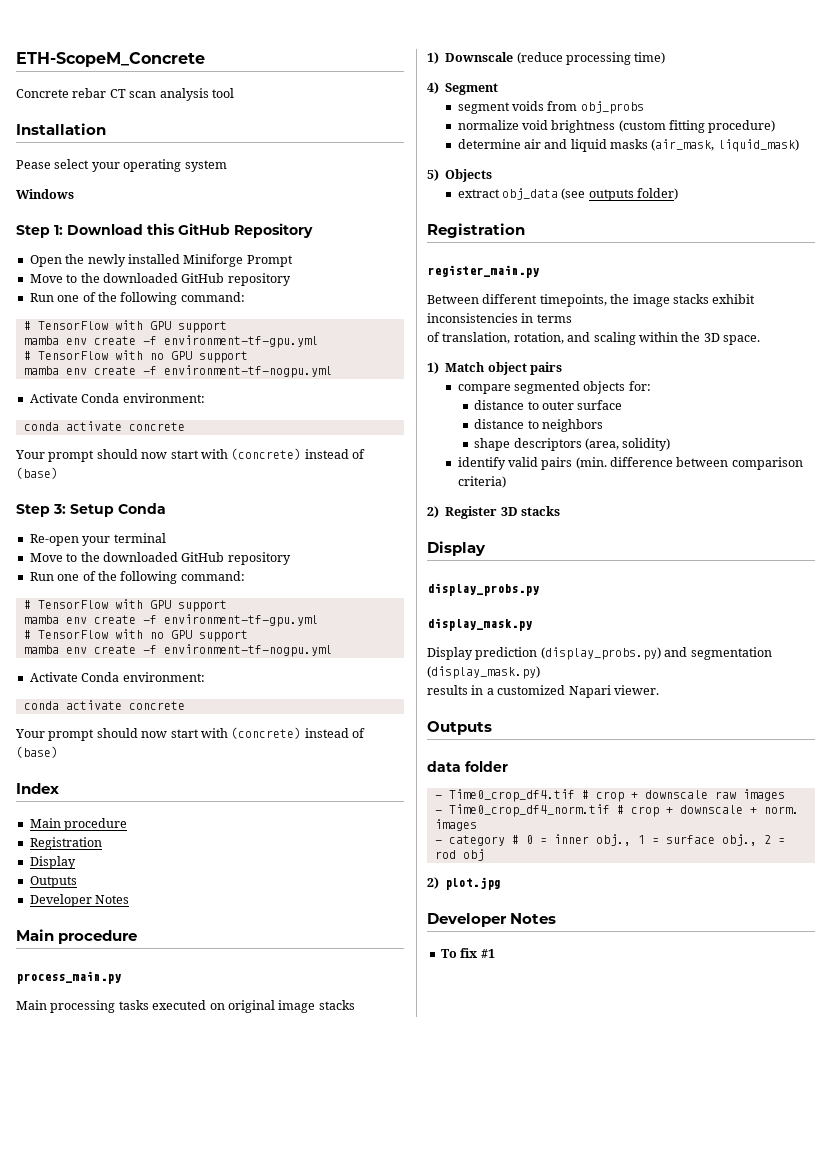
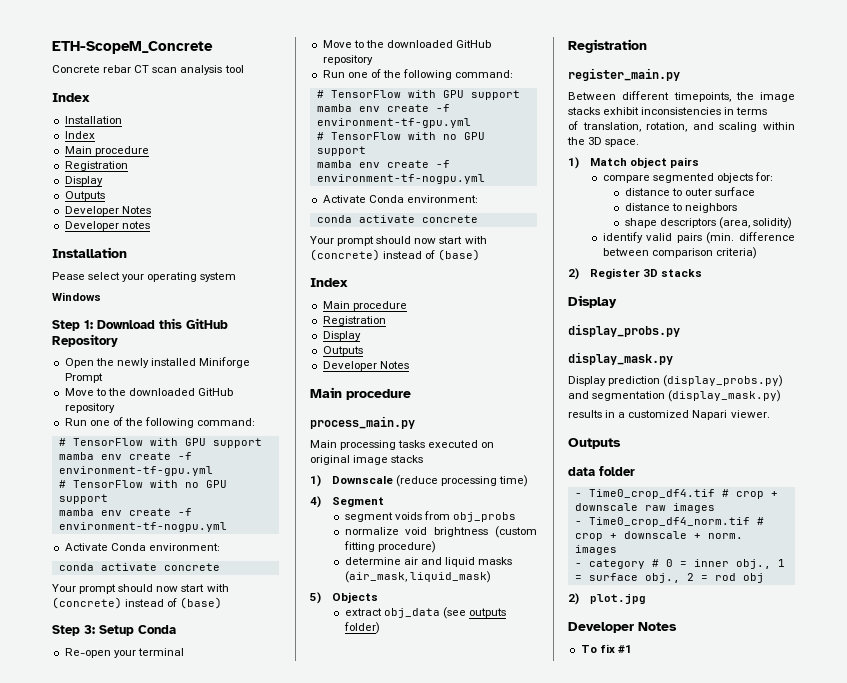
  Concrete rebar CT scan analysis tool
+ Index
+ Installation
+ Index
+ Main procedure
+ Registration
+ Display
+ Outputs
+ Developer Notes
+ Developer notes

